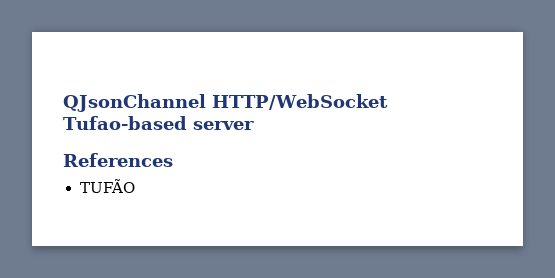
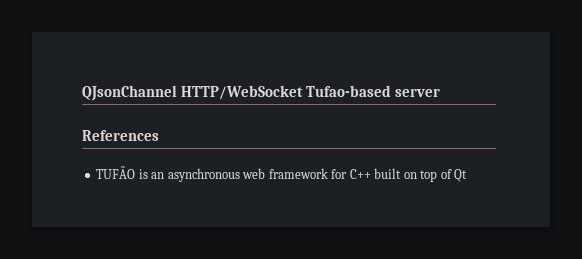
- TUFÃO
+ TUFÃO is an asynchronous web framework for C++ built on top of Qt

